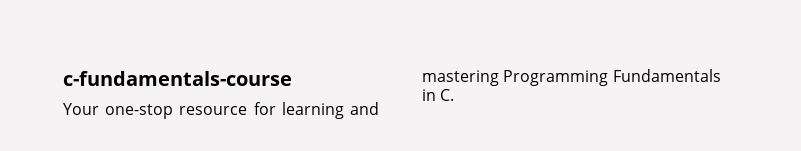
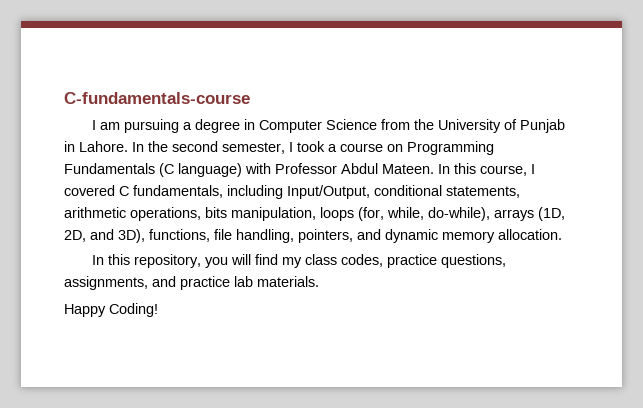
- c-fundamentals-course
- Your one-stop resource for learning and mastering Programming Fundamentals in C.
+ C-fundamentals-course
+ I am pursuing a degree in Computer Science from the University of Punjab in Lahore. In the second semester, I took a course on Programming Fundamentals (C language) with Professor Abdul Mateen. In this course, I covered C fundamentals, including Input/Output, conditional statements, arithmetic operations, bits manipulation, loops (for, while, do-while), arrays (1D, 2D, and 3D), functions, file handling, pointers, and dynamic memory allocation.
+ In this repository, you will find my class codes, practice questions, assignments, and practice lab materials.
+ Happy Coding!

